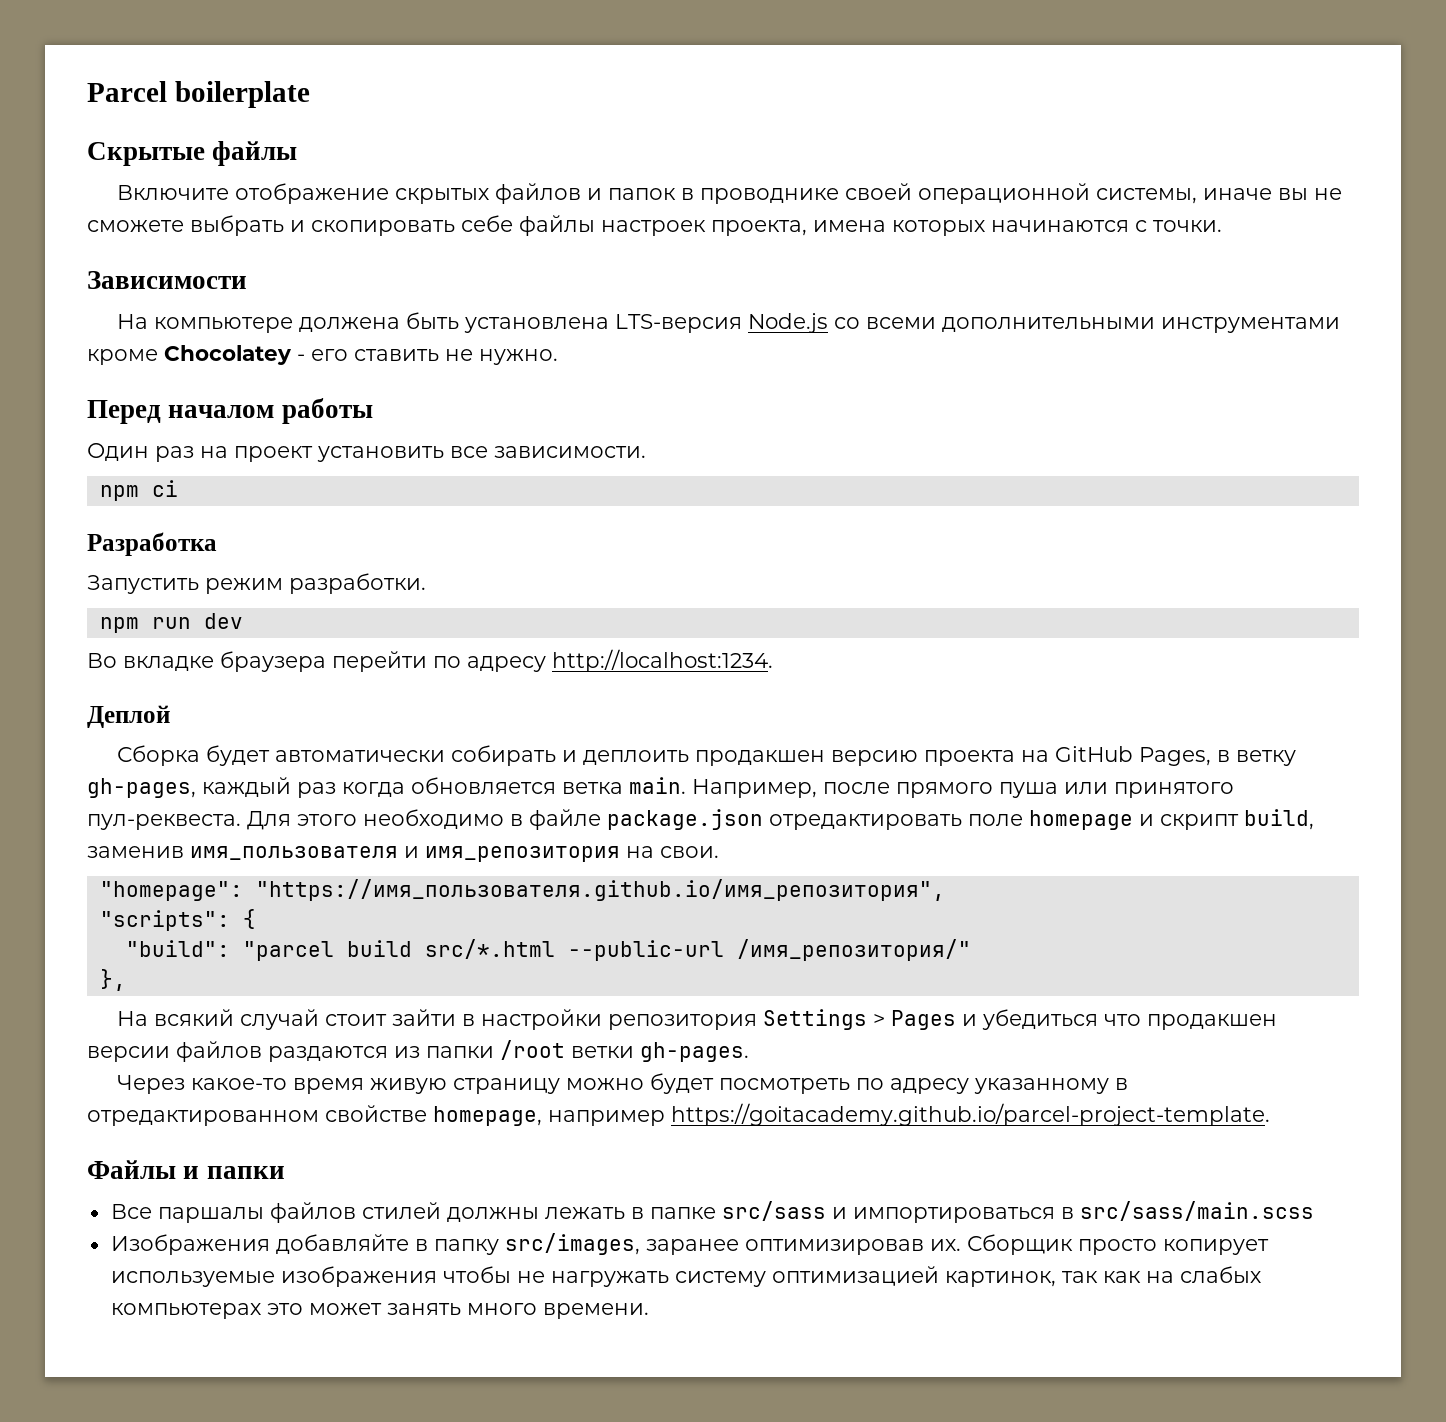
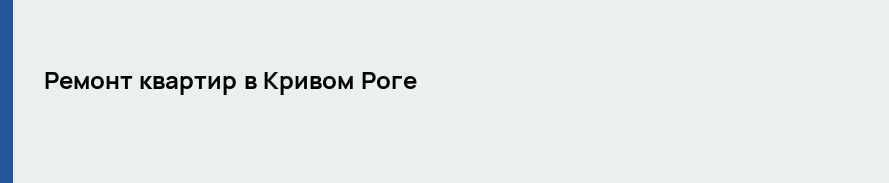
- Parcel boilerplate
- Скрытые файлы
- Включите отображение скрытых файлов и папок в проводнике своей операционной системы, иначе вы не сможете выбрать и скопировать себе файлы настроек проекта, имена которых начинаются с точки.
- Зависимости
- На компьютере должена быть установлена LTS-версия Node.js со всеми дополнительными инструментами кроме Chocolatey - его ставить не нужно.
- Перед началом работы
- Один раз на проект установить все зависимости.
- npm ci
- Разработка
- Запустить режим разработки.
- npm run dev
- Во вкладке браузера перейти по адресу http://localhost:1234.
- Деплой
- Сборка будет автоматически собирать и деплоить продакшен версию проекта на GitHub Pages, в ветку gh-pages, каждый раз когда обновляется ветка main. Например, после прямого пуша или принятого пул-реквеста. Для этого необходимо в файле package.json отредактировать поле homepage и скрипт build, заменив имя_пользователя и имя_репозитория на свои.
- "homepage": "https://имя_пользователя.github.io/имя_репозитория",
- "scripts": {
- "build": "parcel build src/*.html --public-url /имя_репозитория/"
- },
- На всякий случай стоит зайти в настройки репозитория Settings > Pages и убедиться что продакшен версии файлов раздаются из папки /root ветки gh-pages.
- Через какое-то время живую страницу можно будет посмотреть по адресу указанному в отредактированном свойстве homepage, например https://goitacademy.github.io/parcel-project-template.
- Файлы и папки
- Все паршалы файлов стилей должны лежать в папке src/sass и импортироваться в src/sass/main.scss
- Изображения добавляйте в папку src/images, заранее оптимизировав их. Сборщик просто копирует используемые изображения чтобы не нагружать систему оптимизацией картинок, так как на слабых компьютерах это может занять много времени.
+ Ремонт квартир в Кривом Роге

